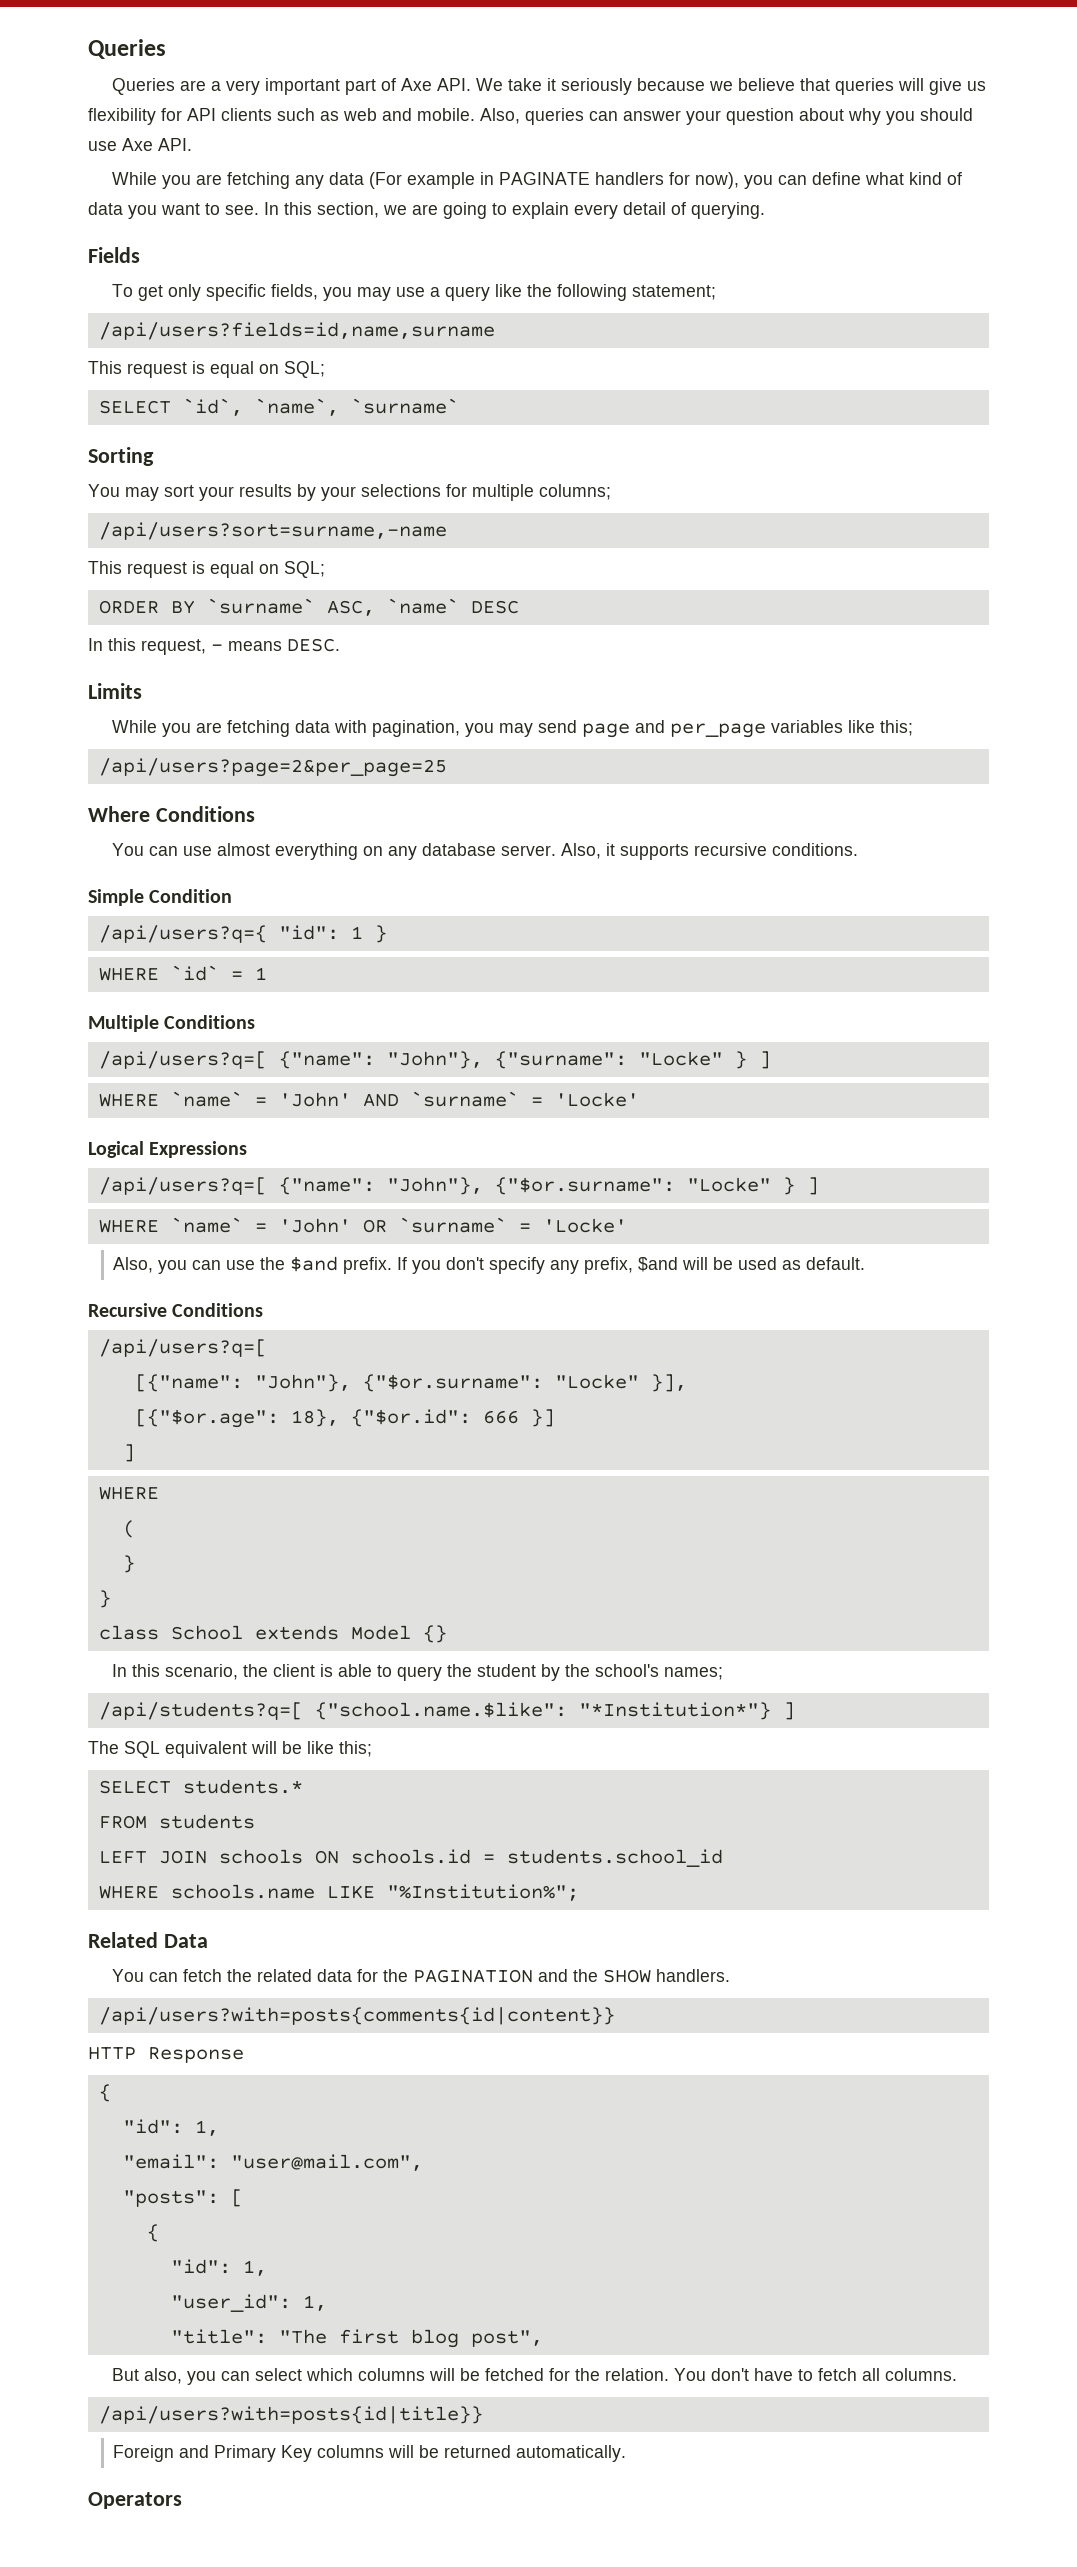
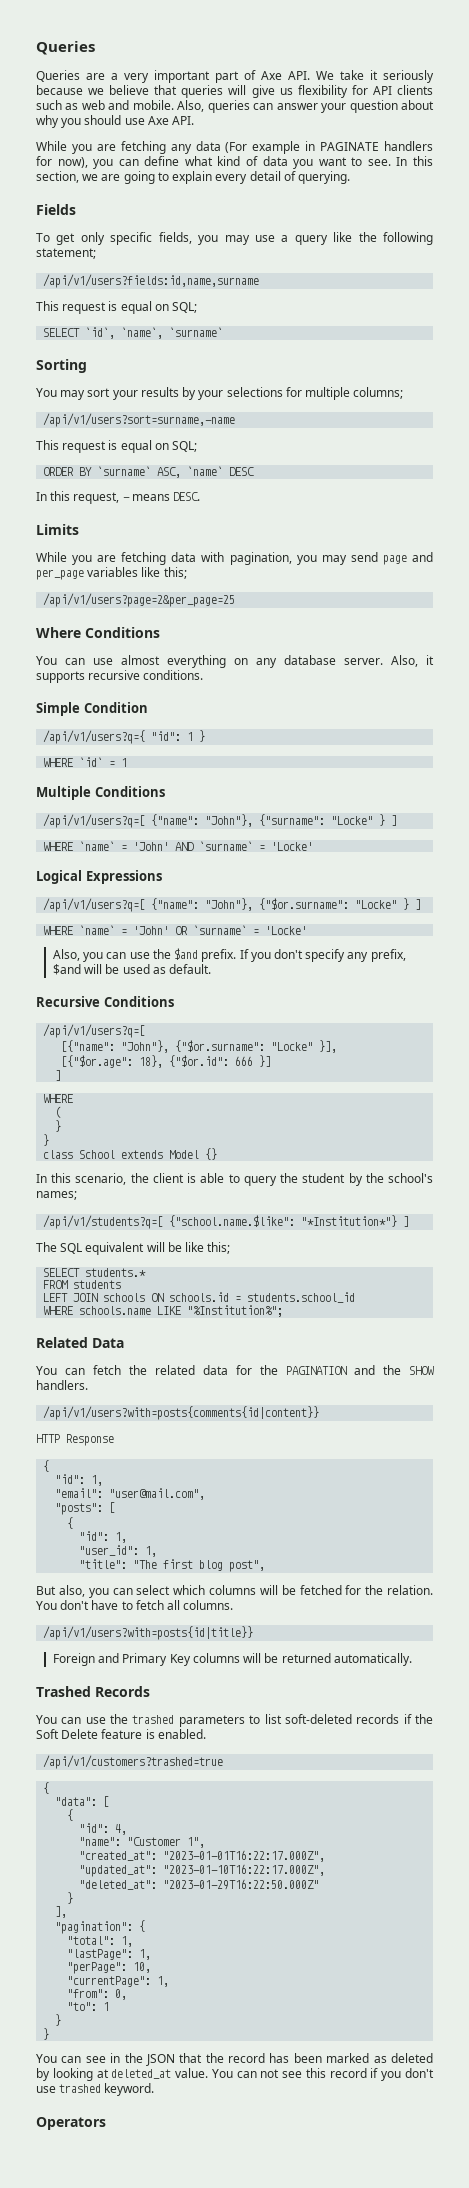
- /api/users?fields=id,name,surname
+ /api/v1/users?fields:id,name,surname
- /api/users?sort=surname,-name
+ /api/v1/users?sort=surname,-name
- /api/users?page=2&per_page=25
+ /api/v1/users?page=2&per_page=25
- /api/users?q={ "id": 1 }
+ /api/v1/users?q={ "id": 1 }
- /api/users?q=[ {"name": "John"}, {"surname": "Locke" } ]
+ /api/v1/users?q=[ {"name": "John"}, {"surname": "Locke" } ]
- /api/users?q=[ {"name": "John"}, {"$or.surname": "Locke" } ]
+ /api/v1/users?q=[ {"name": "John"}, {"$or.surname": "Locke" } ]
  Recursive Conditions
- /api/users?q=[
+ /api/v1/users?q=[
- /api/students?q=[ {"school.name.$like": "*Institution*"} ]
+ /api/v1/students?q=[ {"school.name.$like": "*Institution*"} ]
- /api/users?with=posts{comments{id|content}}
+ /api/v1/users?with=posts{comments{id|content}}
- /api/users?with=posts{id|title}}
+ /api/v1/users?with=posts{id|title}}
+ Trashed Records
+ You can use the trashed parameters to list soft-deleted records if the Soft Delete feature is enabled.
+ /api/v1/customers?trashed=true
+ {
+ "data": [
+ {
+ "id": 4,
+ "name": "Customer 1",
+ "created_at": "2023-01-01T16:22:17.000Z",
+ "updated_at": "2023-01-10T16:22:17.000Z",
+ "deleted_at": "2023-01-29T16:22:50.000Z"
+ }
+ ],
+ "pagination": {
+ "total": 1,
+ "lastPage": 1,
+ "perPage": 10,
+ "currentPage": 1,
+ "from": 0,
+ "to": 1
+ }
+ }
+ You can see in the JSON that the record has been marked as deleted by looking at deleted_at value. You can not see this record if you don't use trashed keyword.

